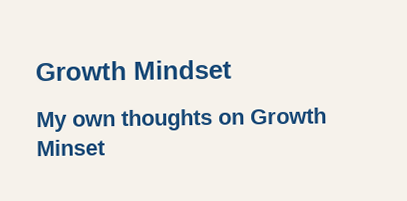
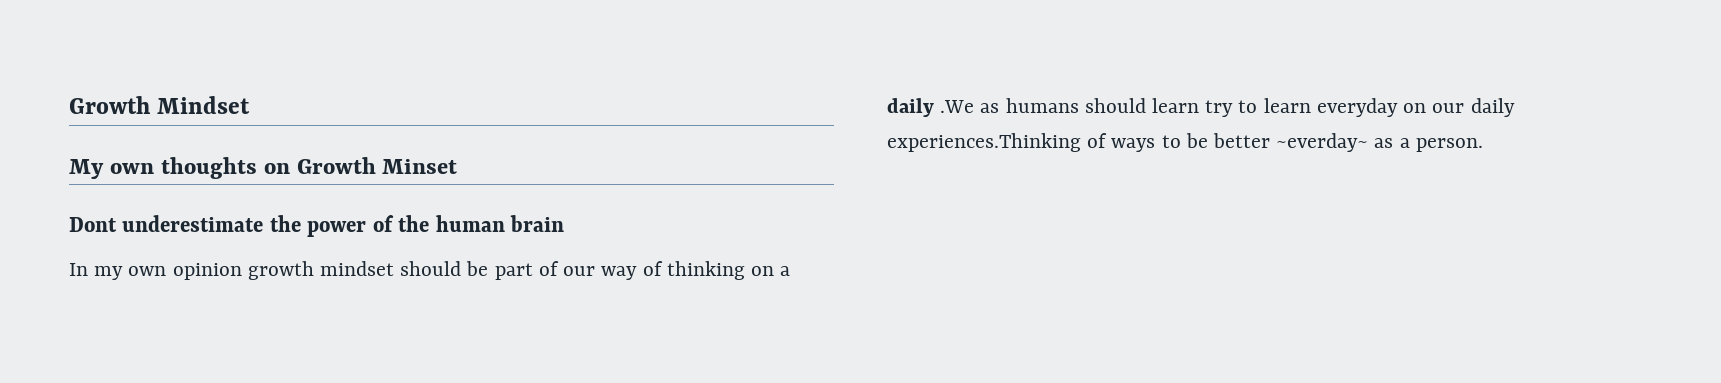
+ Dont underestimate the power of the human brain
+ In my own opinion growth mindset should be part of our way of thinking on a daily .We as humans should learn try to learn everyday on our daily experiences.Thinking of ways to be better ~everday~ as a person.

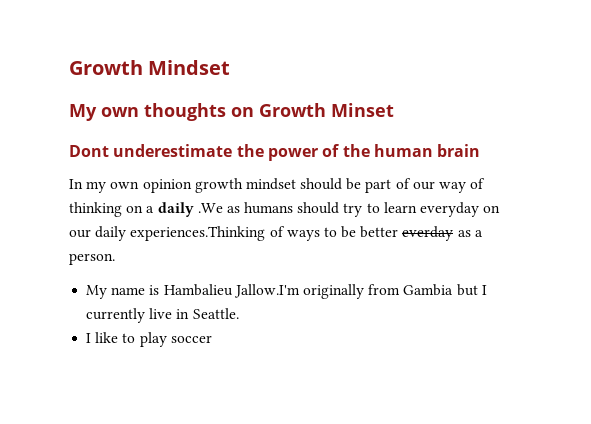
- In my own opinion growth mindset should be part of our way of thinking on a daily .We as humans should learn try to learn everyday on our daily experiences.Thinking of ways to be better ~everday~ as a person.
+ In my own opinion growth mindset should be part of our way of thinking on a daily .We as humans should try to learn everyday on our daily experiences.Thinking of ways to be better everday as a person.
+ My name is Hambalieu Jallow.I'm originally from Gambia but I currently live in Seattle.
+ I like to play soccer

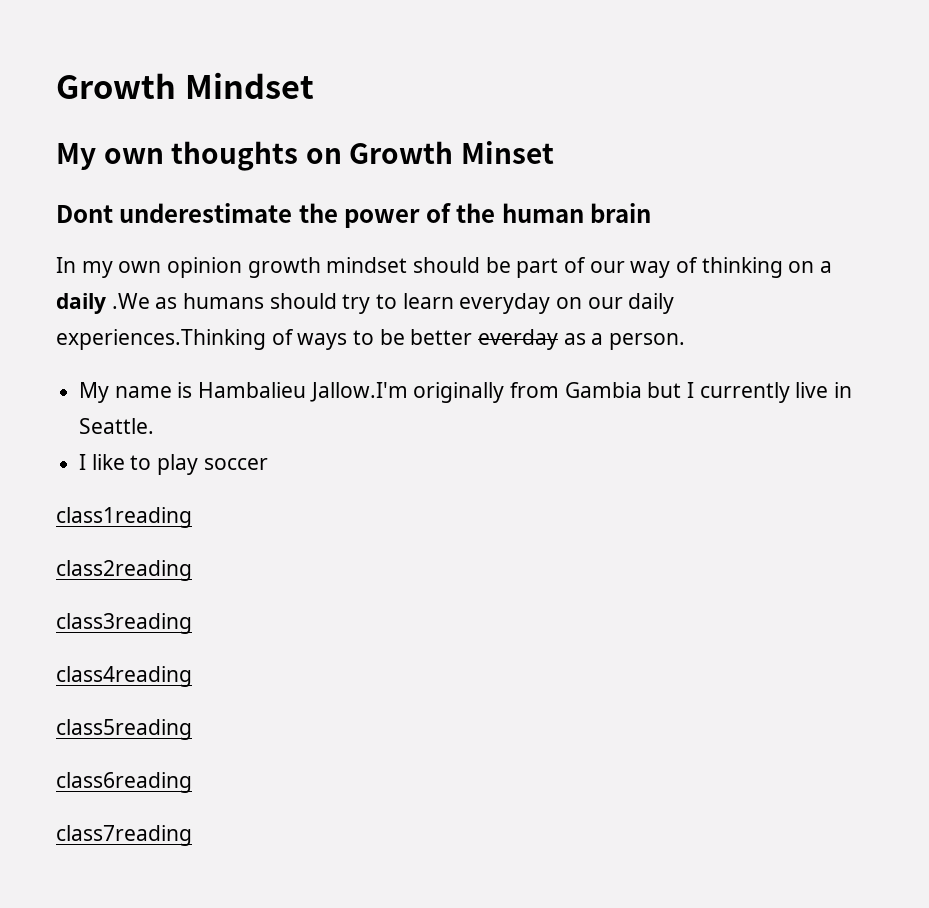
+ class1reading
+ class2reading
+ class3reading
+ class4reading
+ class5reading
+ class6reading
+ class7reading

